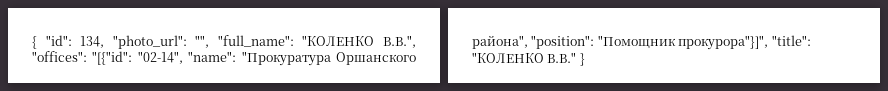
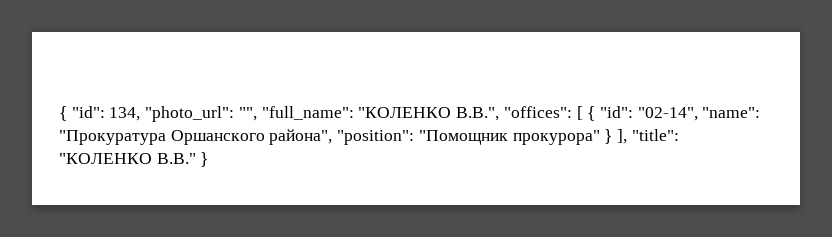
- { "id": 134, "photo_url": "", "full_name": "КОЛЕНКО В.В.", "offices": "[{"id": "02-14", "name": "Прокуратура Оршанского района", "position": "Помощник прокурора"}]", "title": "КОЛЕНКО В.В." }
+ { "id": 134, "photo_url": "", "full_name": "КОЛЕНКО В.В.", "offices": [ { "id": "02-14", "name": "Прокуратура Оршанского района", "position": "Помощник прокурора" } ], "title": "КОЛЕНКО В.В." }

